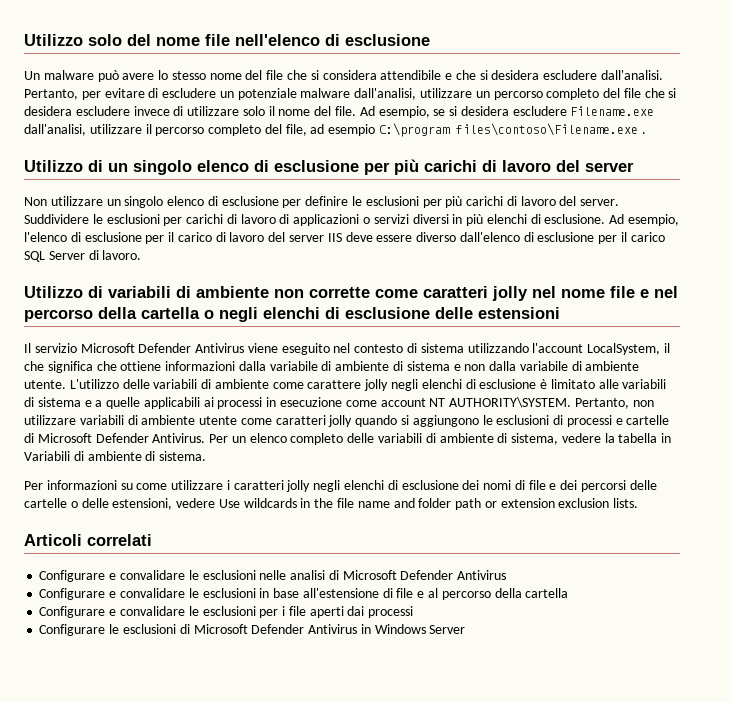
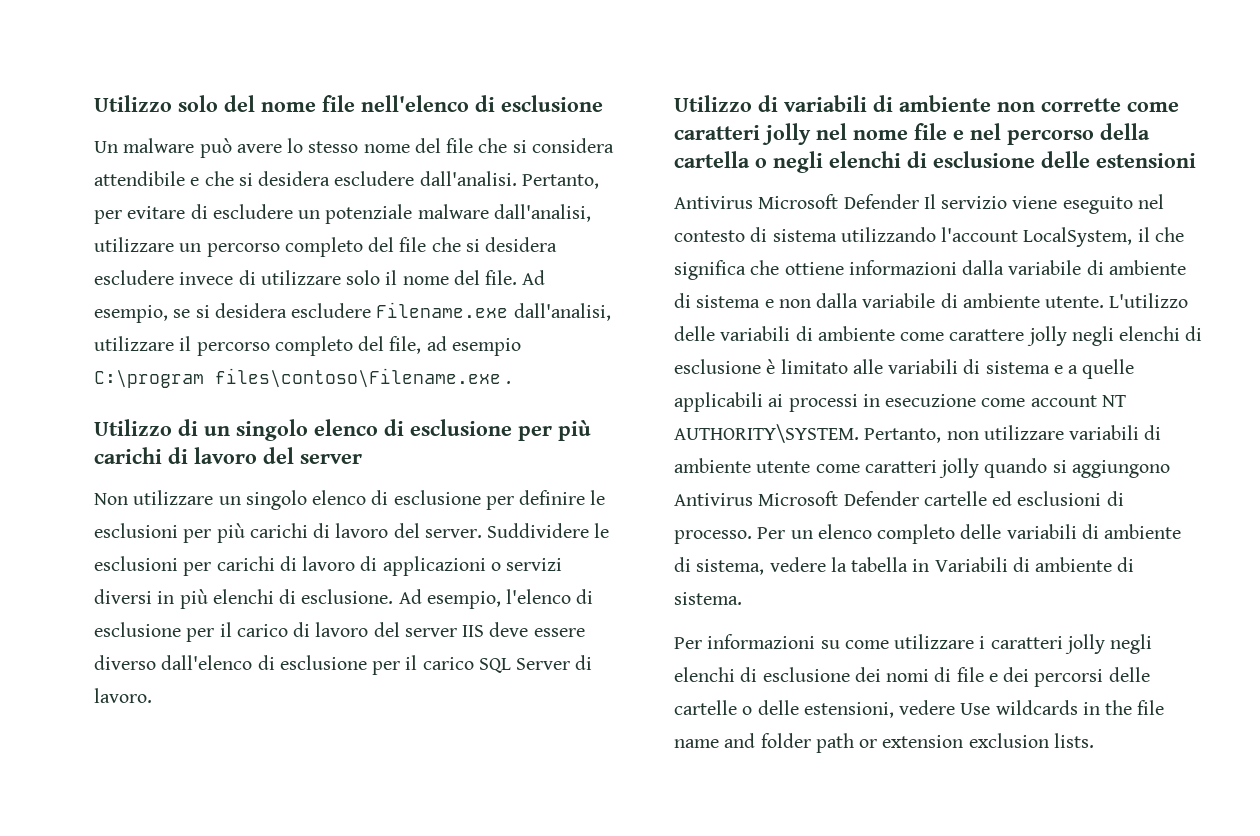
- Il servizio Microsoft Defender Antivirus viene eseguito nel contesto di sistema utilizzando l'account LocalSystem, il che significa che ottiene informazioni dalla variabile di ambiente di sistema e non dalla variabile di ambiente utente.
+ Antivirus Microsoft Defender Il servizio viene eseguito nel contesto di sistema utilizzando l'account LocalSystem, il che significa che ottiene informazioni dalla variabile di ambiente di sistema e non dalla variabile di ambiente utente.
- Pertanto, non utilizzare variabili di ambiente utente come caratteri jolly quando si aggiungono le esclusioni di processi e cartelle di Microsoft Defender Antivirus.
+ Pertanto, non utilizzare variabili di ambiente utente come caratteri jolly quando si aggiungono Antivirus Microsoft Defender cartelle ed esclusioni di processo.
- Articoli correlati
- Configurare e convalidare le esclusioni nelle analisi di Microsoft Defender Antivirus
- Configurare e convalidare le esclusioni in base all'estensione di file e al percorso della cartella
- Configurare e convalidare le esclusioni per i file aperti dai processi
- Configurare le esclusioni di Microsoft Defender Antivirus in Windows Server

